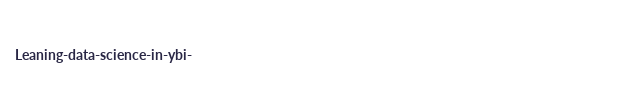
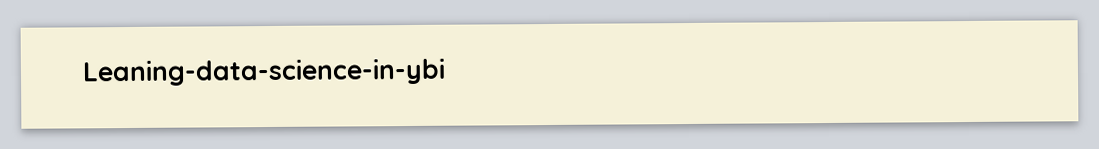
- Leaning-data-science-in-ybi-
+ Leaning-data-science-in-ybi

